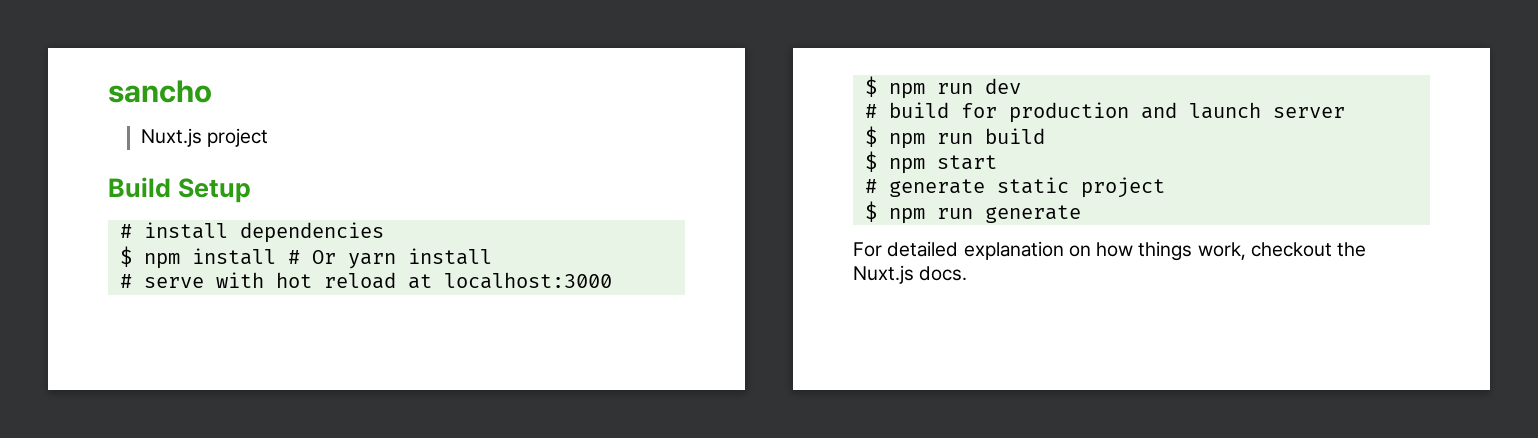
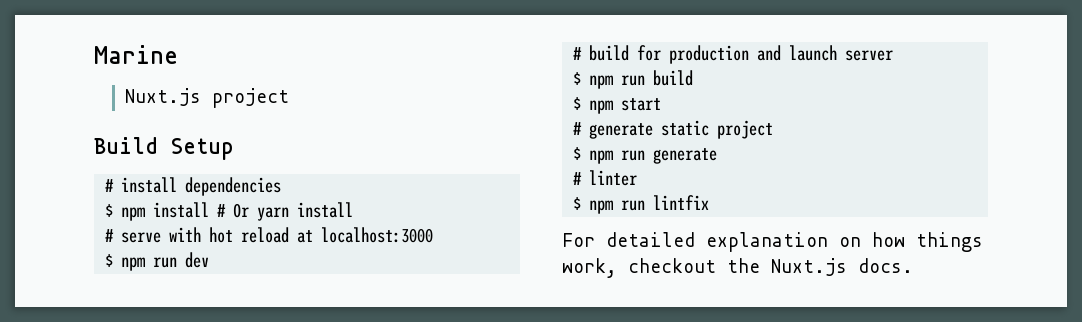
- sancho
+ Marine
+ # linter
+ $ npm run lintfix

